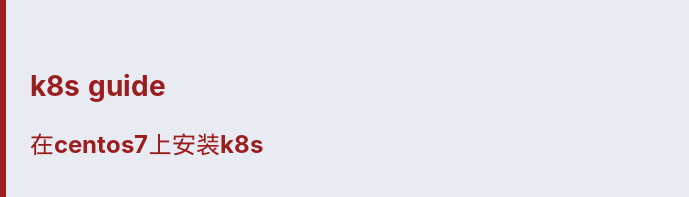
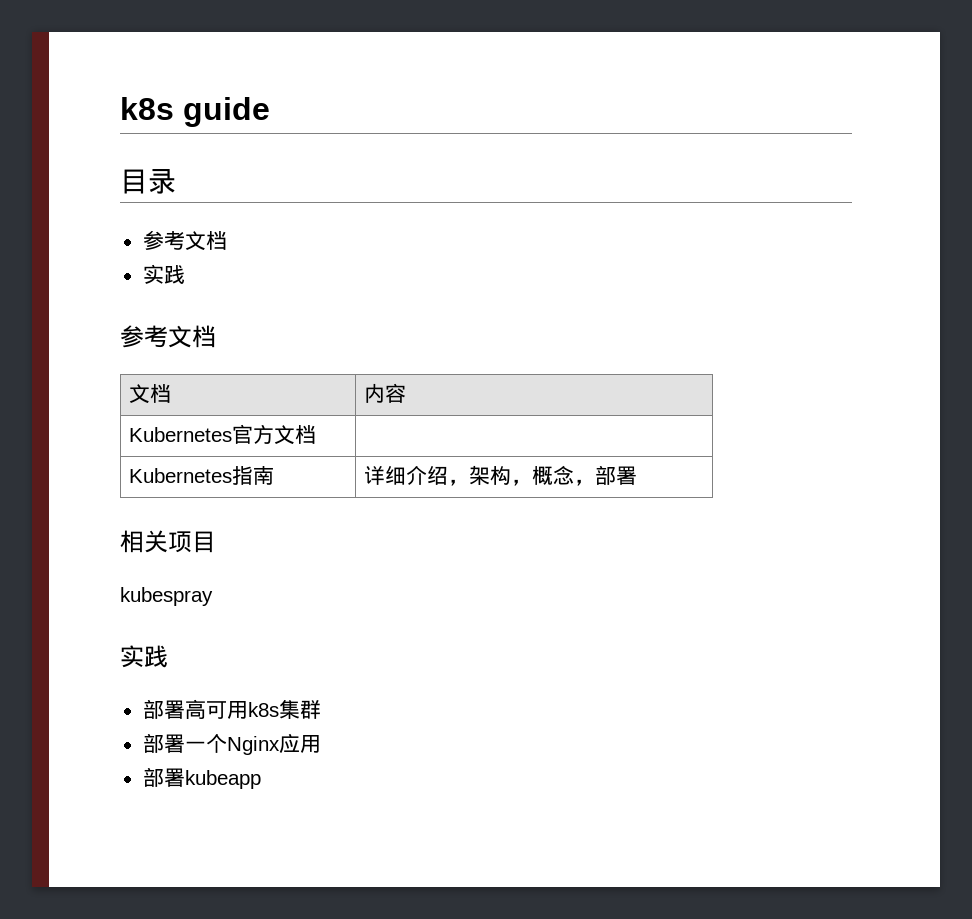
- 在centos7上安装k8s
+ 目录
+ 参考文档
+ 实践
+ 参考文档
+ 文档 | 内容
+ Kubernetes官方文档 |
+ Kubernetes指南 | 详细介绍，架构，概念，部署
+ 相关项目
+ kubespray
+ 实践
+ 部署高可用k8s集群
+ 部署一个Nginx应用
+ 部署kubeapp

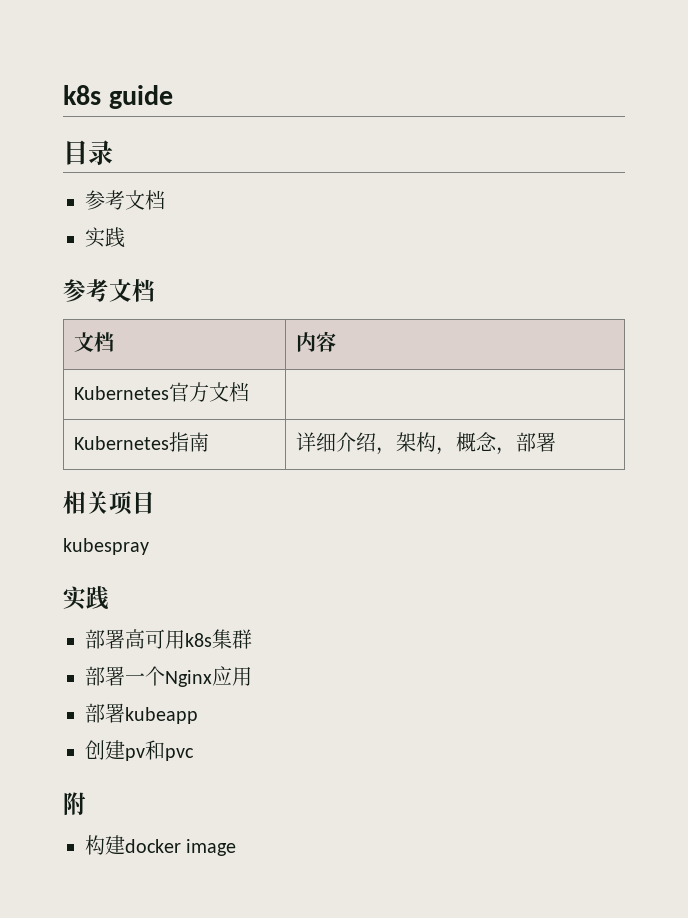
+ 创建pv和pvc
+ 附
+ 构建docker image

